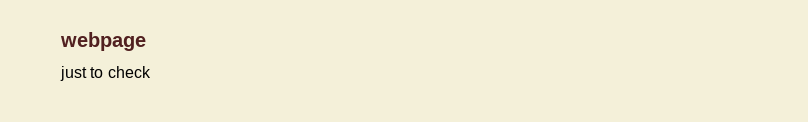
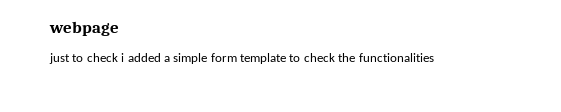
- just to check
+ just to check i added a simple form template to check the functionalities

